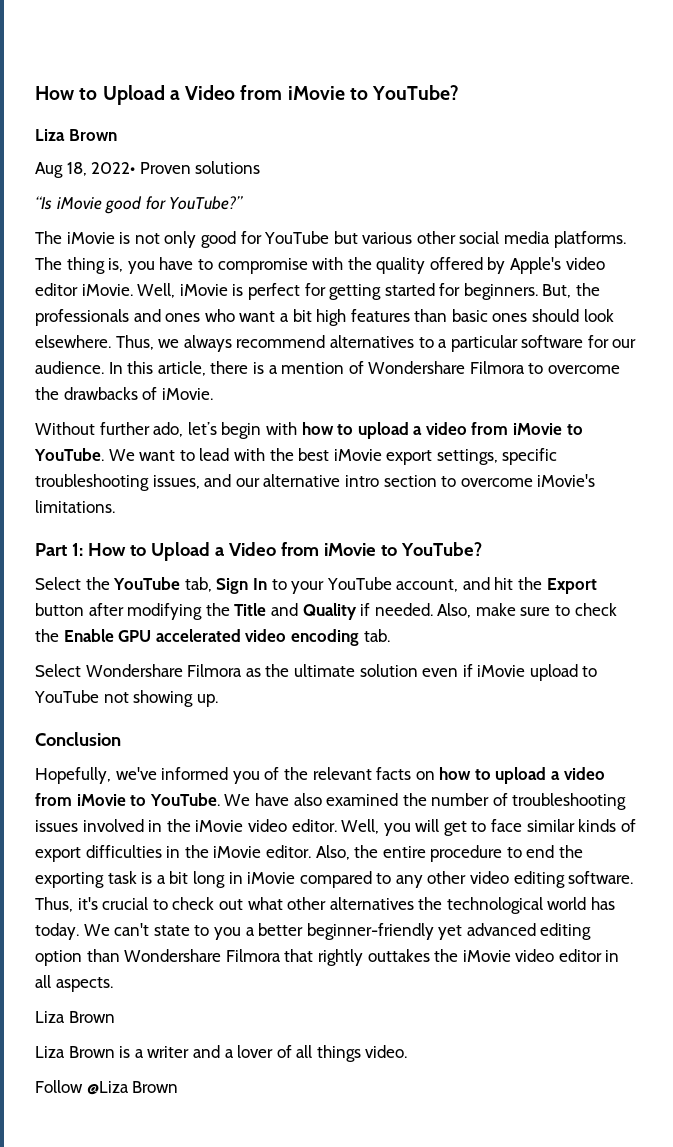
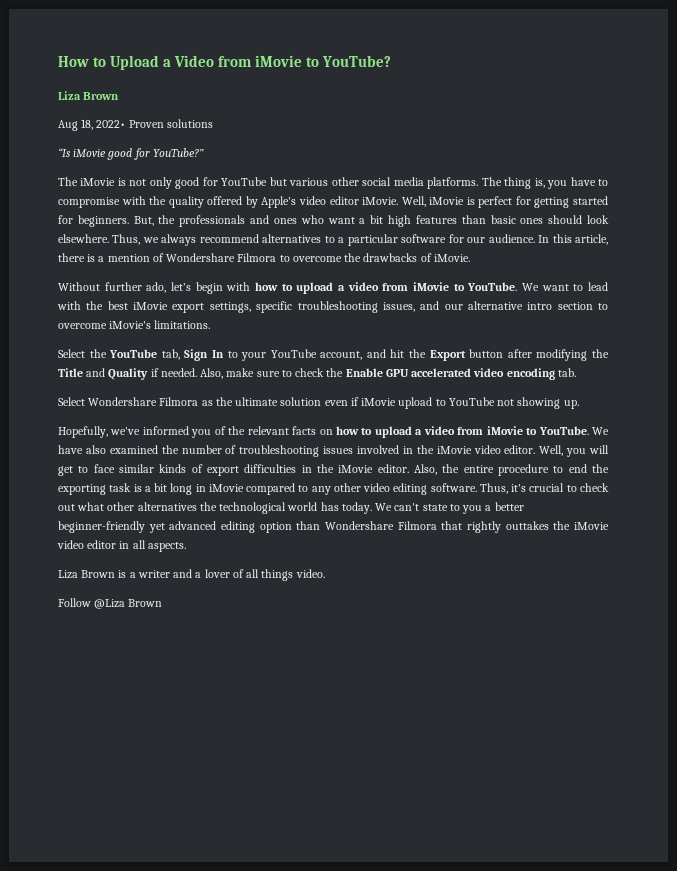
- Part 1: How to Upload a Video from iMovie to YouTube?
- Conclusion
  We can't state to you a better beginner-friendly yet advanced editing option than Wondershare Filmora that rightly outtakes the iMovie video editor in all aspects.
- Liza Brown

